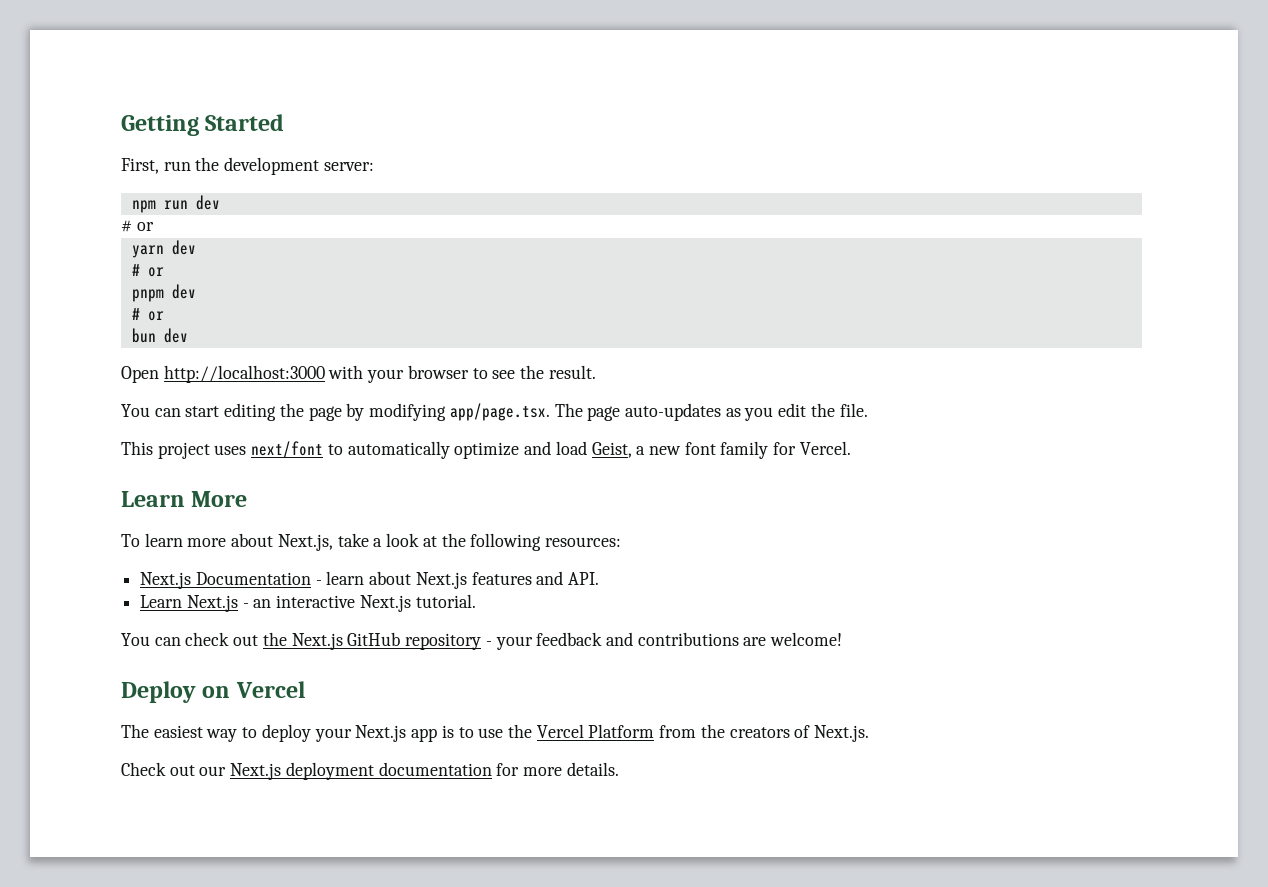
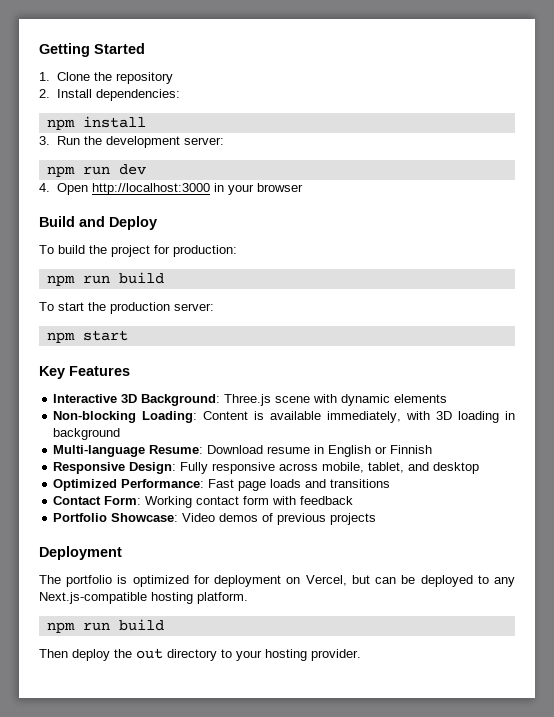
- First, run the development server:
+ 1. Clone the repository
+ 2. Install dependencies:
+ npm install
+ 3. Run the development server:
  npm run dev
- # or
- yarn dev
- # or
- pnpm dev
- # or
- bun dev
- Open http://localhost:3000 with your browser to see the result.
- You can start editing the page by modifying app/page.tsx. The page auto-updates as you edit the file.
- This project uses next/font to automatically optimize and load Geist, a new font family for Vercel.
- Learn More
- To learn more about Next.js, take a look at the following resources:
- Next.js Documentation - learn about Next.js features and API.
- Learn Next.js - an interactive Next.js tutorial.
- You can check out the Next.js GitHub repository - your feedback and contributions are welcome!
- Deploy on Vercel
- The easiest way to deploy your Next.js app is to use the Vercel Platform from the creators of Next.js.
- Check out our Next.js deployment documentation for more details.
+ 4. Open http://localhost:3000 in your browser
+ Build and Deploy
+ To build the project for production:
+ npm run build
+ To start the production server:
+ npm start
+ Key Features
+ Interactive 3D Background: Three.js scene with dynamic elements
+ Non-blocking Loading: Content is available immediately, with 3D loading in background
+ Multi-language Resume: Download resume in English or Finnish
+ Responsive Design: Fully responsive across mobile, tablet, and desktop
+ Optimized Performance: Fast page loads and transitions
+ Contact Form: Working contact form with feedback
+ Portfolio Showcase: Video demos of previous projects
+ Deployment
+ The portfolio is optimized for deployment on Vercel, but can be deployed to any Next.js-compatible hosting platform.
+ npm run build
+ Then deploy the out directory to your hosting provider.

